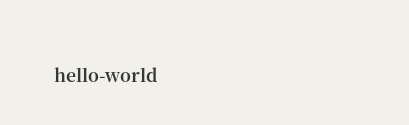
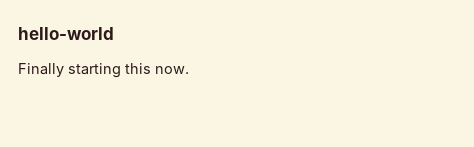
+ Finally starting this now.

